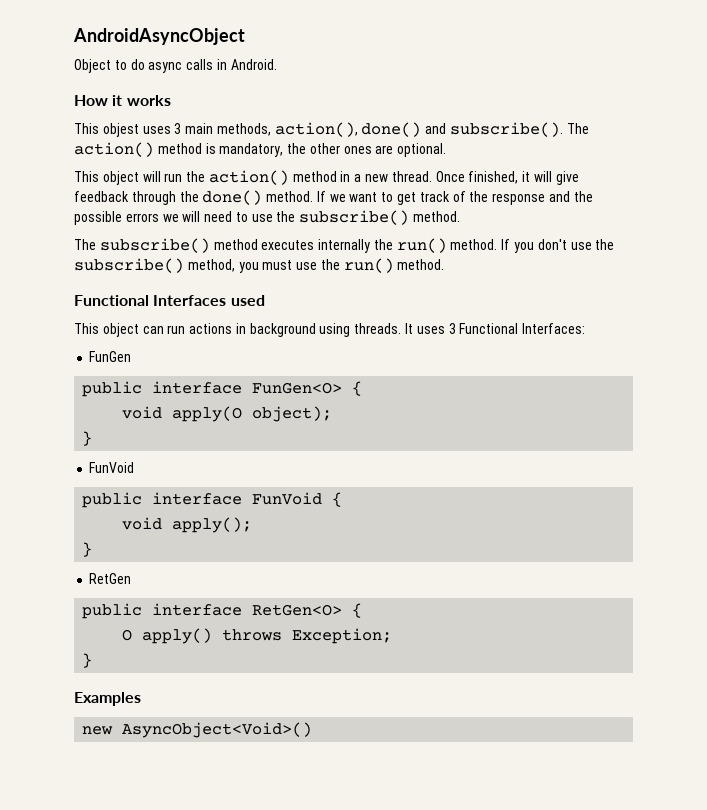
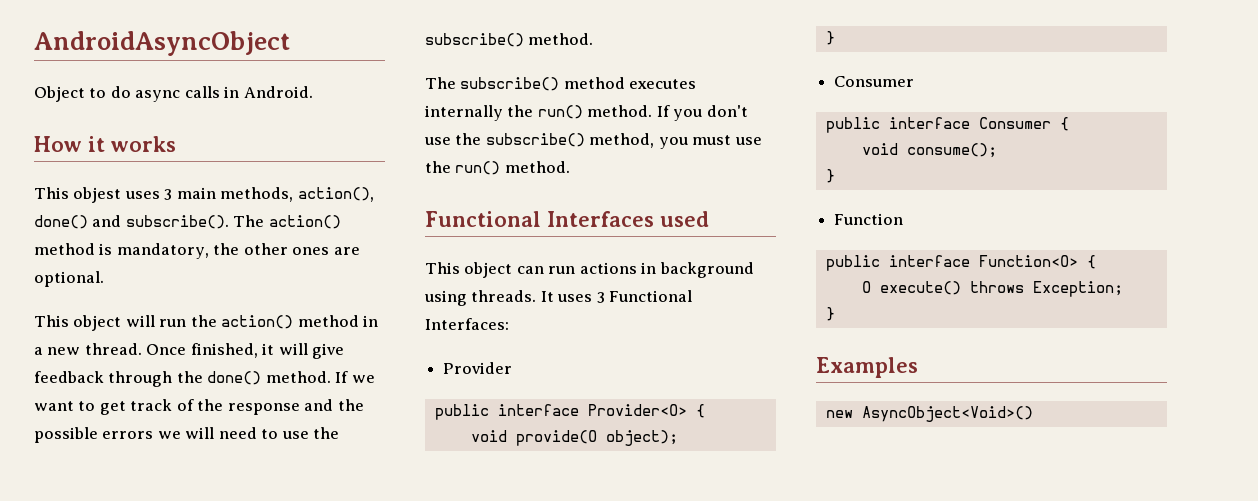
- FunGen
- public interface FunGen<O> {
- void apply(O object);
+ Provider
+ public interface Provider<O> {
+ void provide(O object);
  }
- FunVoid
- public interface FunVoid {
- void apply();
+ Consumer
+ public interface Consumer {
+ void consume();
  }
- RetGen
- public interface RetGen<O> {
+ Function
+ public interface Function<O> {
- O apply() throws Exception;
+ O execute() throws Exception;

